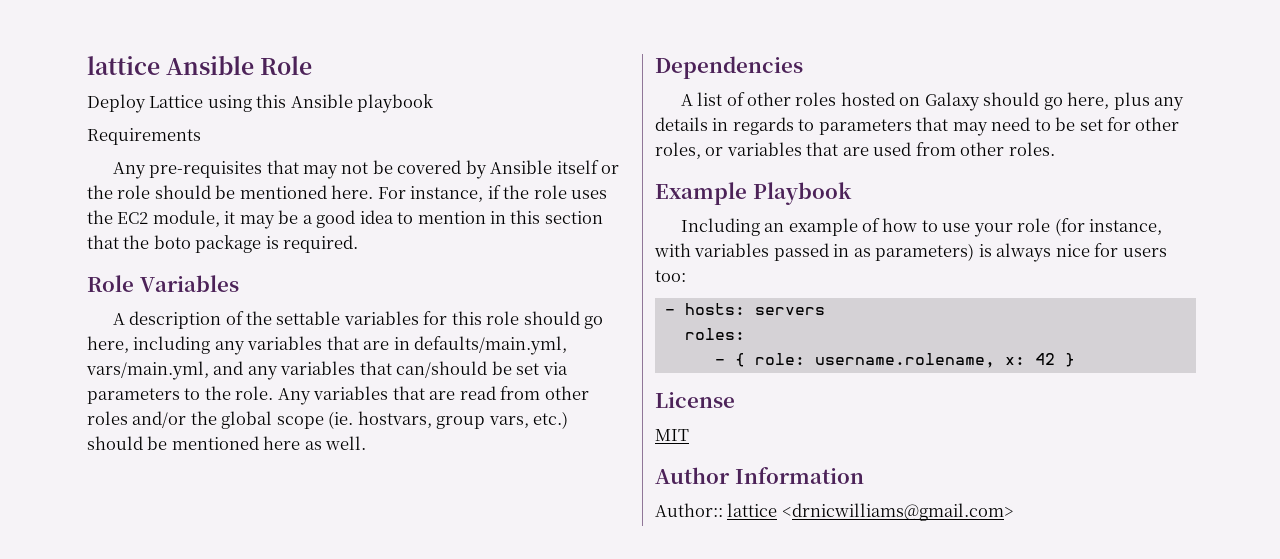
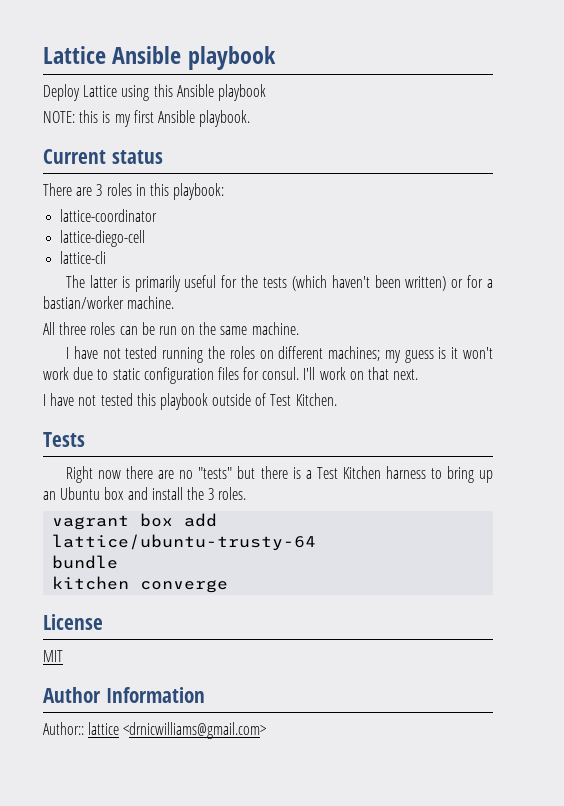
- lattice Ansible Role
+ Lattice Ansible playbook
- Requirements
- Any pre-requisites that may not be covered by Ansible itself or the role should be mentioned here. For instance, if the role uses the EC2 module, it may be a good idea to mention in this section that the boto package is required.
- Role Variables
- A description of the settable variables for this role should go here, including any variables that are in defaults/main.yml, vars/main.yml, and any variables that can/should be set via parameters to the role. Any variables that are read from other roles and/or the global scope (ie. hostvars, group vars, etc.) should be mentioned here as well.
- Dependencies
- A list of other roles hosted on Galaxy should go here, plus any details in regards to parameters that may need to be set for other roles, or variables that are used from other roles.
- Example Playbook
- Including an example of how to use your role (for instance, with variables passed in as parameters) is always nice for users too:
- - hosts: servers
- roles:
- - { role: username.rolename, x: 42 }
+ NOTE: this is my first Ansible playbook.
+ Current status
+ There are 3 roles in this playbook:
+ lattice-coordinator
+ lattice-diego-cell
+ lattice-cli
+ The latter is primarily useful for the tests (which haven't been written) or for a bastian/worker machine.
+ All three roles can be run on the same machine.
+ I have not tested running the roles on different machines; my guess is it won't work due to static configuration files for consul. I'll work on that next.
+ I have not tested this playbook outside of Test Kitchen.
+ Tests
+ Right now there are no "tests" but there is a Test Kitchen harness to bring up an Ubuntu box and install the 3 roles.
+ vagrant box add lattice/ubuntu-trusty-64
+ bundle
+ kitchen converge

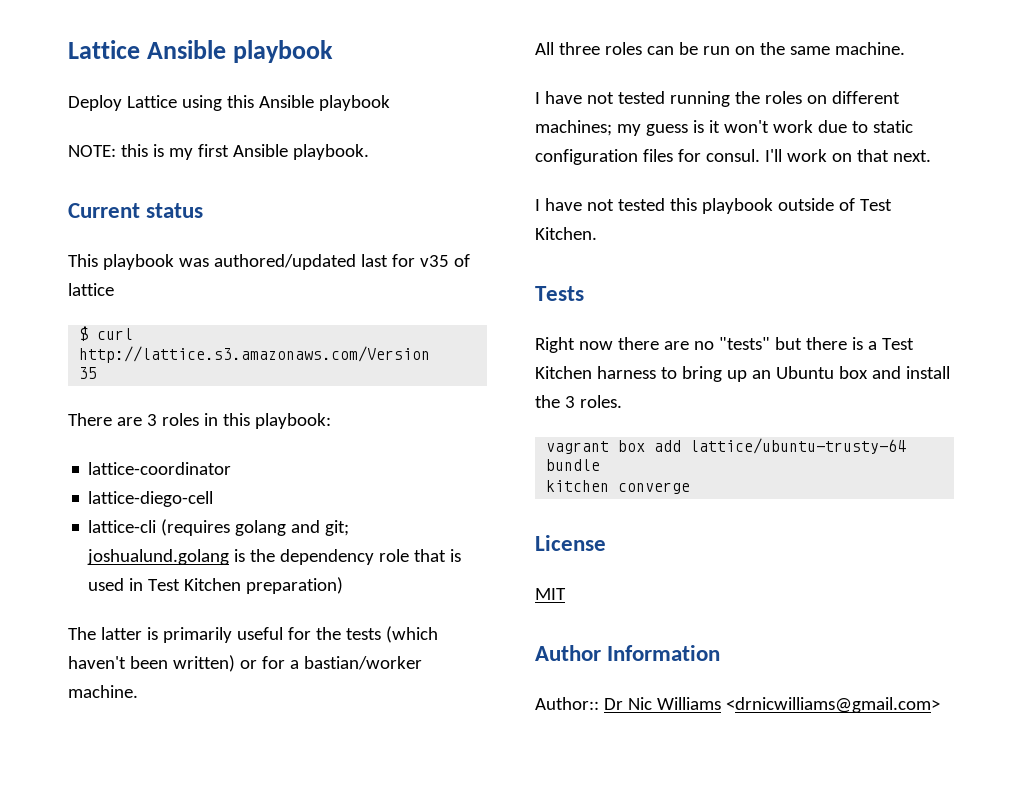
+ This playbook was authored/updated last for v35 of lattice
+ $ curl http://lattice.s3.amazonaws.com/Version
+ 35
- lattice-cli
+ lattice-cli (requires golang and git; joshualund.golang is the dependency role that is used in Test Kitchen preparation)
- Author:: lattice <drnicwilliams@gmail.com>
+ Author:: Dr Nic Williams <drnicwilliams@gmail.com>

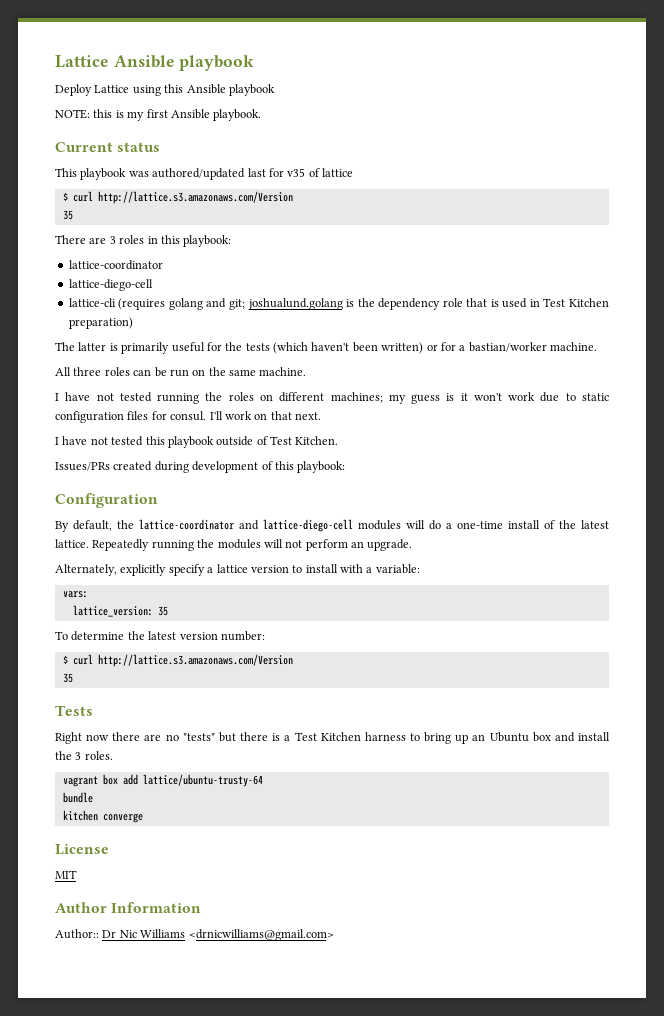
+ Issues/PRs created during development of this playbook:
+ Configuration
+ By default, the lattice-coordinator and lattice-diego-cell modules will do a one-time install of the latest lattice. Repeatedly running the modules will not perform an upgrade.
+ Alternately, explicitly specify a lattice version to install with a variable:
+ vars:
+ lattice_version: 35
+ To determine the latest version number:
+ $ curl http://lattice.s3.amazonaws.com/Version
+ 35

